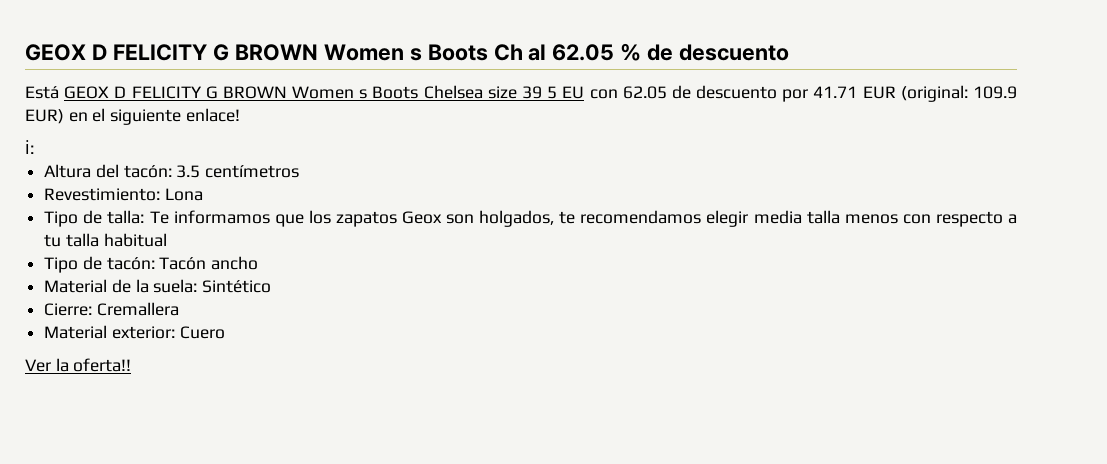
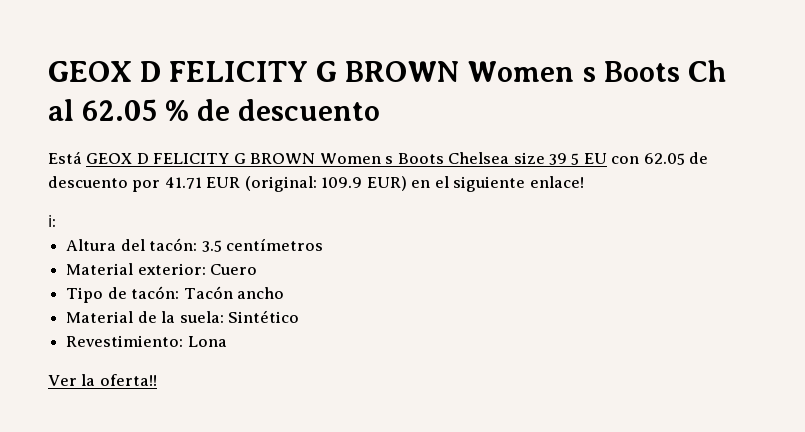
- Revestimiento: Lona
- Tipo de talla: Te informamos que los zapatos Geox son holgados, te recomendamos elegir media talla menos con respecto a tu talla habitual
+ Material exterior: Cuero
- Cierre: Cremallera
- Material exterior: Cuero
+ Revestimiento: Lona

